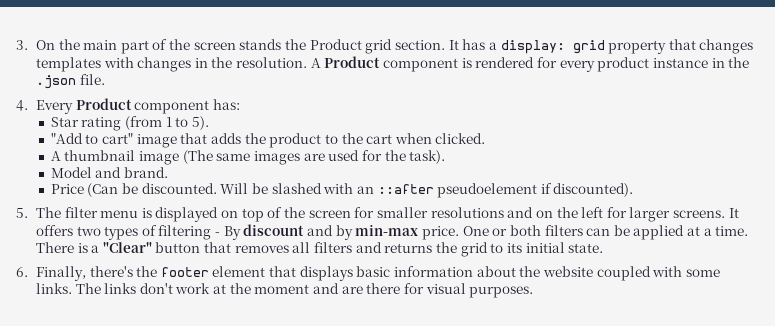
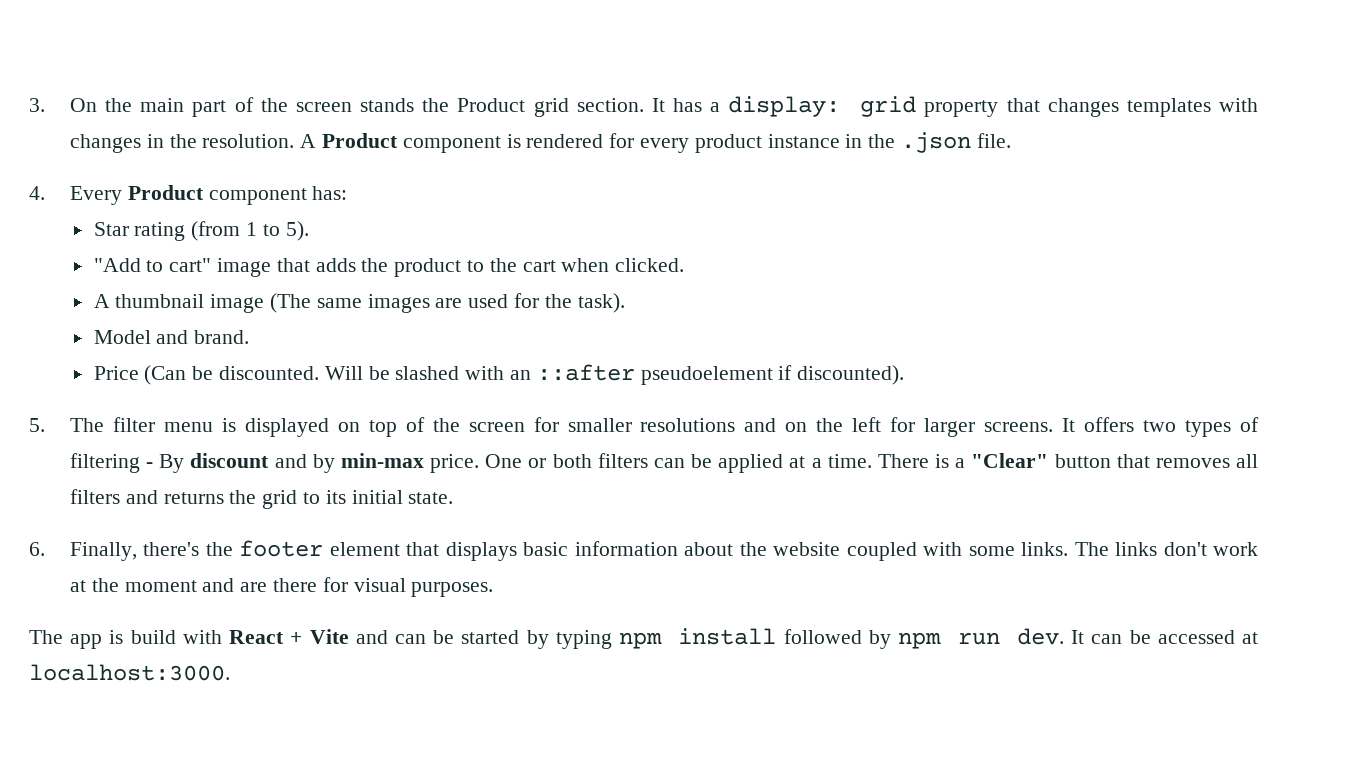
+ The app is build with React + Vite and can be started by typing npm install followed by npm run dev. It can be accessed at localhost:3000.

